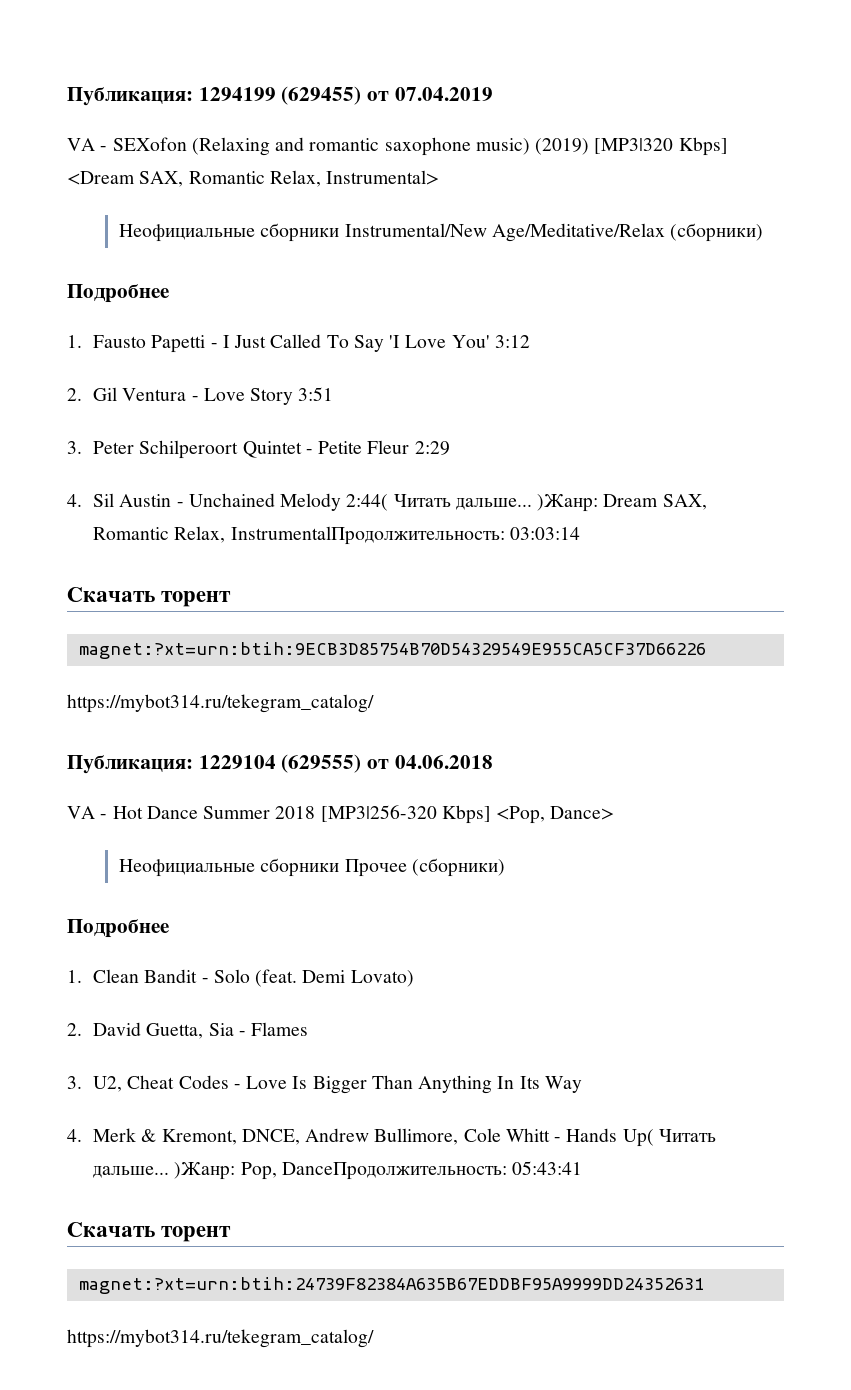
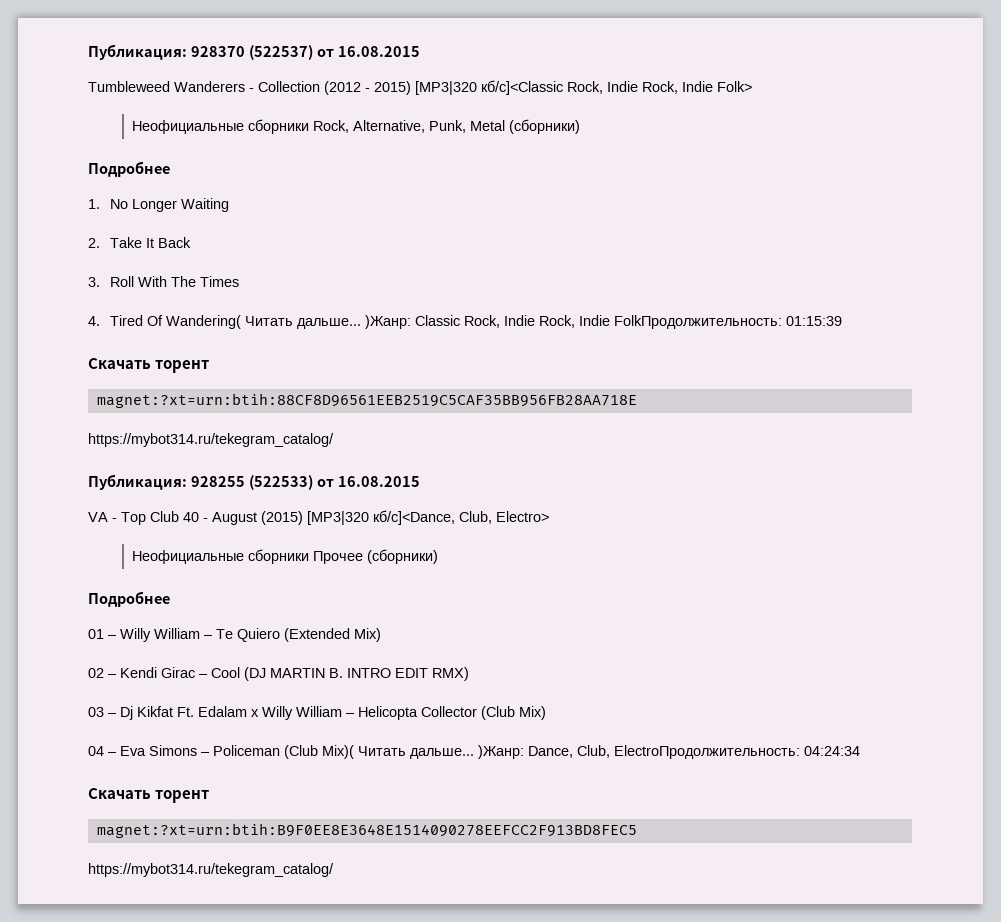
- Публикация: 1294199 (629455) от 07.04.2019
- VA - SEXofon (Relaxing and romantic saxophone music) (2019) [MP3|320 Kbps] <Dream SAX, Romantic Relax, Instrumental>
- Неофициальные сборники Instrumental/New Age/Meditative/Relax (сборники)
+ Публикация: 928370 (522537) от 16.08.2015
+ Tumbleweed Wanderers - Collection (2012 - 2015) [MP3|320 кб/с]<Classic Rock, Indie Rock, Indie Folk>
+ Неофициальные сборники Rock, Alternative, Punk, Metal (сборники)
  Подробнее
- 1. Fausto Papetti - I Just Called To Say 'I Love You' 3:12
- 2. Gil Ventura - Love Story 3:51
- 3. Peter Schilperoort Quintet - Petite Fleur 2:29
- 4. Sil Austin - Unchained Melody 2:44( Читать дальше... )Жанр: Dream SAX, Romantic Relax, InstrumentalПродолжительность: 03:03:14
+ 1. No Longer Waiting
+ 2. Take It Back
+ 3. Roll With The Times
+ 4. Tired Of Wandering( Читать дальше... )Жанр: Classic Rock, Indie Rock, Indie FolkПродолжительность: 01:15:39
  Скачать торент
- magnet:?xt=urn:btih:9ECB3D85754B70D54329549E955CA5CF37D66226
+ magnet:?xt=urn:btih:88CF8D96561EEB2519C5CAF35BB956FB28AA718E
- Публикация: 1229104 (629555) от 04.06.2018
- VA - Hot Dance Summer 2018 [MP3|256-320 Kbps] <Pop, Dance>
+ Публикация: 928255 (522533) от 16.08.2015
+ VA - Top Club 40 - August (2015) [MP3|320 кб/с]<Dance, Club, Electro>
- 1. Clean Bandit - Solo (feat. Demi Lovato)
- 2. David Guetta, Sia - Flames
- 3. U2, Cheat Codes - Love Is Bigger Than Anything In Its Way
- 4. Merk & Kremont, DNCE, Andrew Bullimore, Cole Whitt - Hands Up( Читать дальше... )Жанр: Pop, DanceПродолжительность: 05:43:41
+ 01 – Willy William – Te Quiero (Extended Mix)
+ 02 – Kendi Girac – Cool (DJ MARTIN B. INTRO EDIT RMX)
+ 03 – Dj Kikfat Ft. Edalam x Willy William – Helicopta Collector (Club Mix)
+ 04 – Eva Simons – Policeman (Club Mix)( Читать дальше... )Жанр: Dance, Club, ElectroПродолжительность: 04:24:34
  Скачать торент
- magnet:?xt=urn:btih:24739F82384A635B67EDDBF95A9999DD24352631
+ magnet:?xt=urn:btih:B9F0EE8E3648E1514090278EEFCC2F913BD8FEC5

